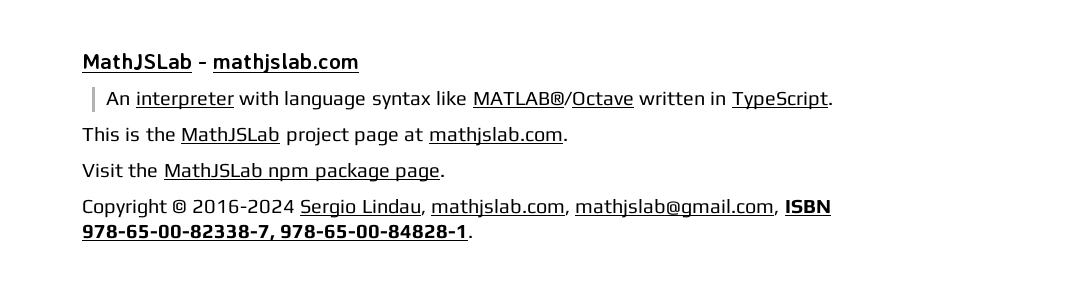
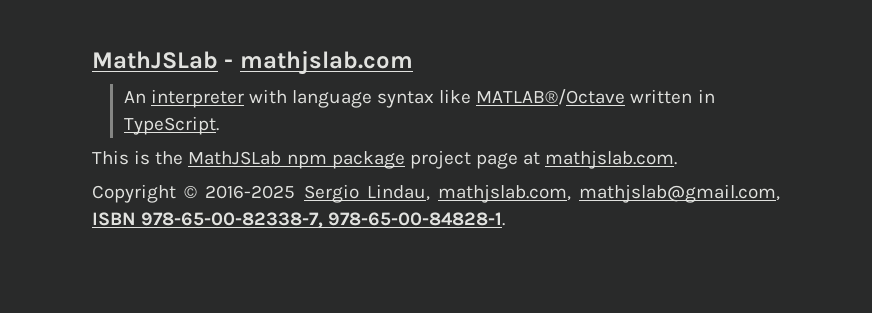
- This is the MathJSLab project page at mathjslab.com.
+ This is the MathJSLab npm package project page at mathjslab.com.
- Visit the MathJSLab npm package page.
- Copyright © 2016-2024 Sergio Lindau, mathjslab.com, mathjslab@gmail.com, ISBN 978-65-00-82338-7, 978-65-00-84828-1.
+ Copyright © 2016-2025 Sergio Lindau, mathjslab.com, mathjslab@gmail.com, ISBN 978-65-00-82338-7, 978-65-00-84828-1.

